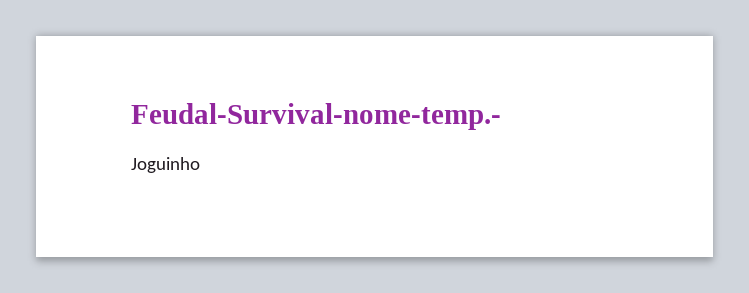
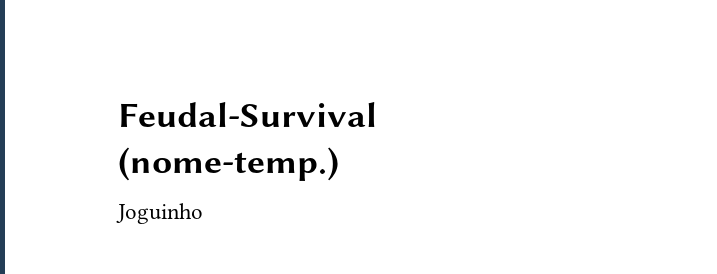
- Feudal-Survival-nome-temp.-
+ Feudal-Survival (nome-temp.)

